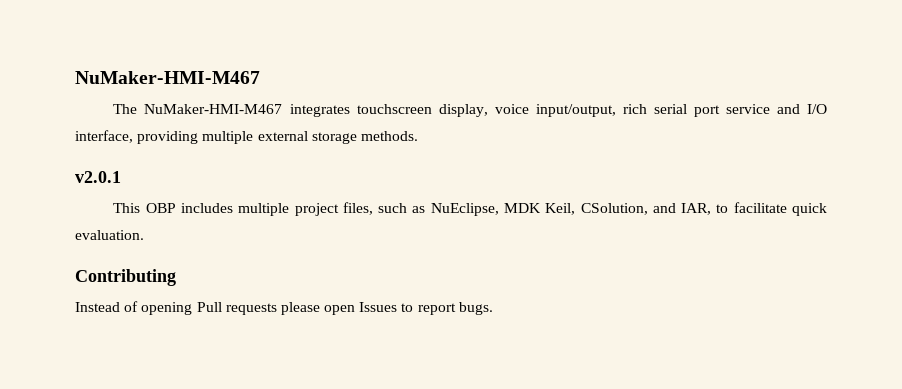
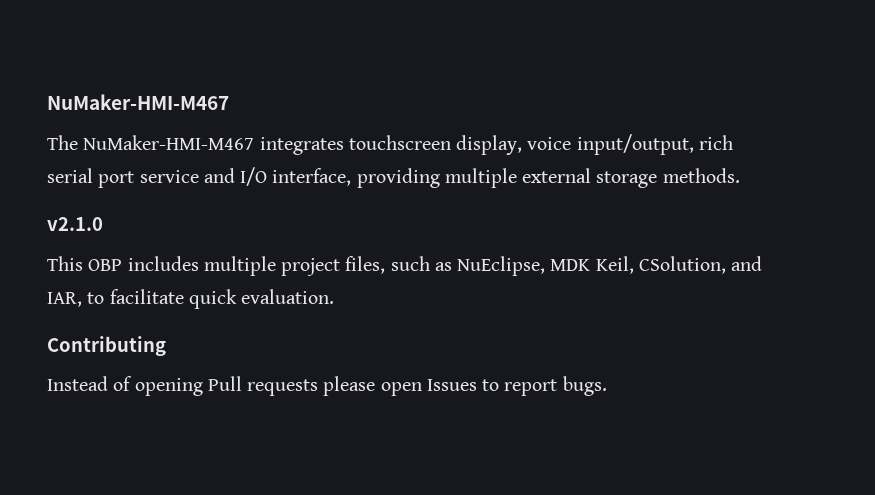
- v2.0.1
+ v2.1.0

